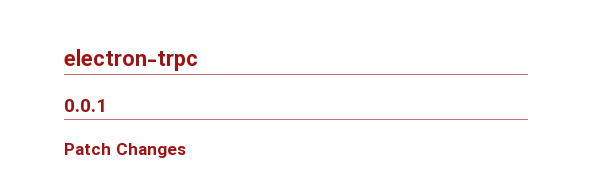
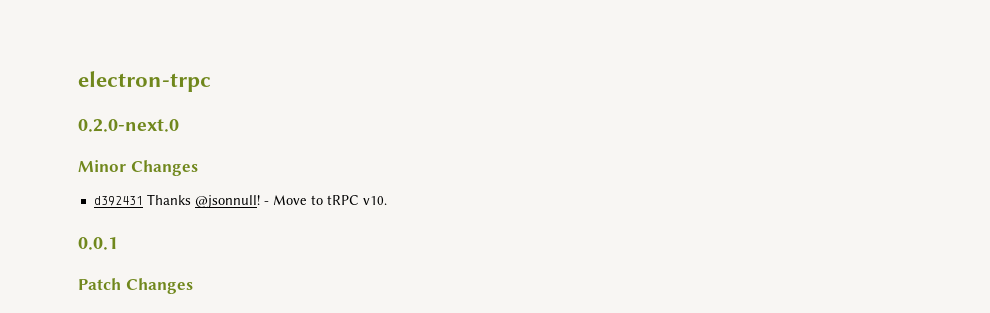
+ 0.2.0-next.0
+ Minor Changes
+ d392431 Thanks @jsonnull! - Move to tRPC v10.

